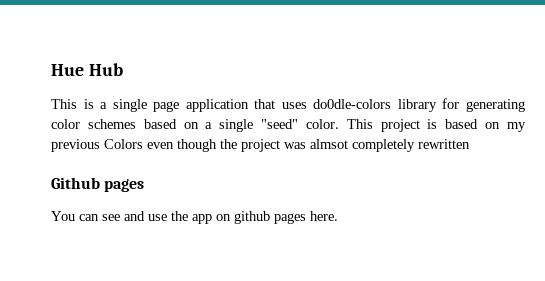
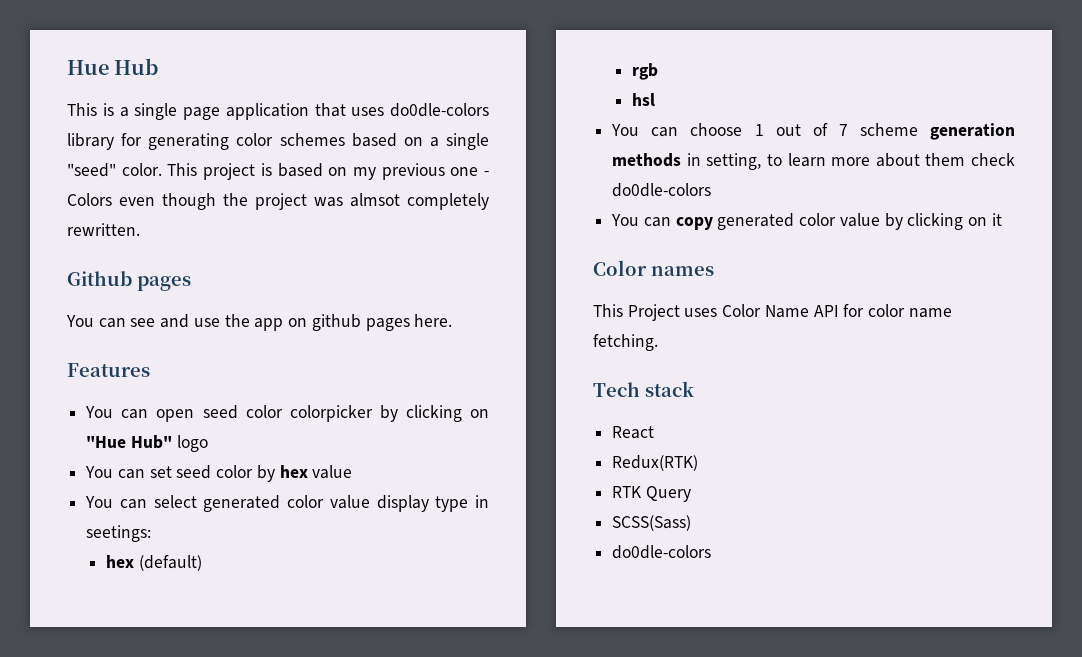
- This project is based on my previous Colors even though the project was almsot completely rewritten
+ This project is based on my previous one - Colors even though the project was almsot completely rewritten.
+ Features
+ You can open seed color colorpicker by clicking on "Hue Hub" logo
+ You can set seed color by hex value
+ You can select generated color value display type in seetings:
+ hex (default)
+ rgb
+ hsl
+ You can choose 1 out of 7 scheme generation methods in setting, to learn more about them check do0dle-colors
+ You can copy generated color value by clicking on it
+ Color names
+ This Project uses Color Name API for color name fetching.
+ Tech stack
+ React
+ Redux(RTK)
+ RTK Query
+ SCSS(Sass)
+ do0dle-colors

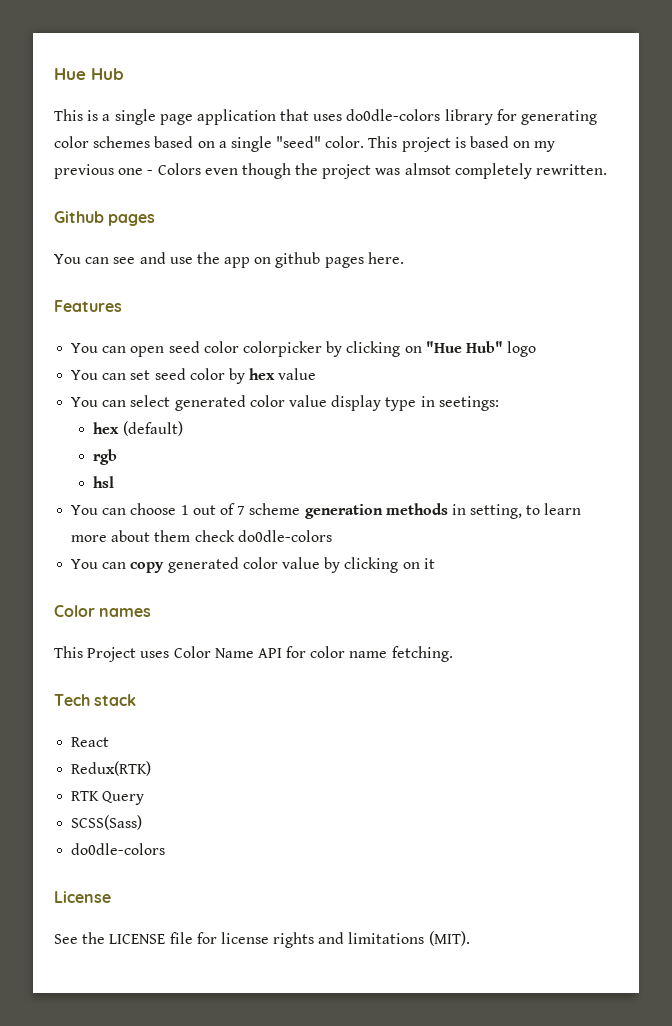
+ License
+ See the LICENSE file for license rights and limitations (MIT).

